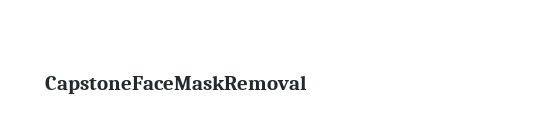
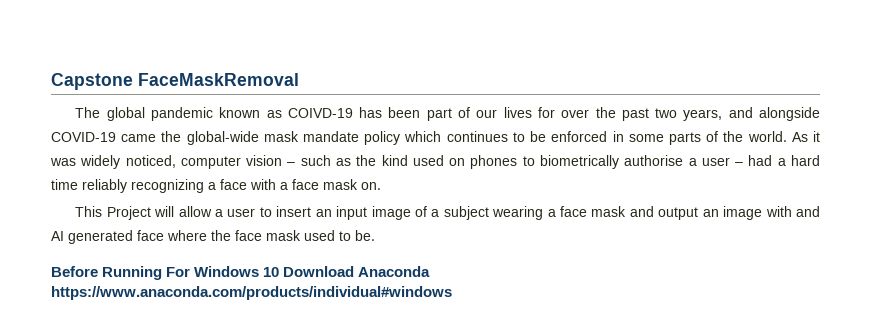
- CapstoneFaceMaskRemoval
+ Capstone FaceMaskRemoval
+ The global pandemic known as COIVD-19 has been part of our lives for over the past two years, and alongside COVID-19 came the global-wide mask mandate policy which continues to be enforced in some parts of the world. As it was widely noticed, computer vision – such as the kind used on phones to biometrically authorise a user – had a hard time reliably recognizing a face with a face mask on.
+ This Project will allow a user to insert an input image of a subject wearing a face mask and output an image with and AI generated face where the face mask used to be.
+ Before Running For Windows 10 Download Anaconda https://www.anaconda.com/products/individual#windows

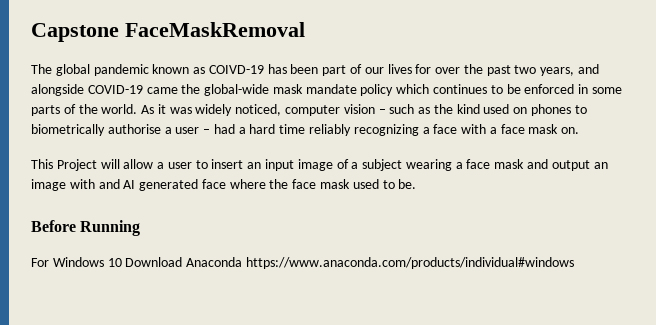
- Before Running For Windows 10 Download Anaconda https://www.anaconda.com/products/individual#windows
+ Before Running
+ For Windows 10 Download Anaconda https://www.anaconda.com/products/individual#windows

